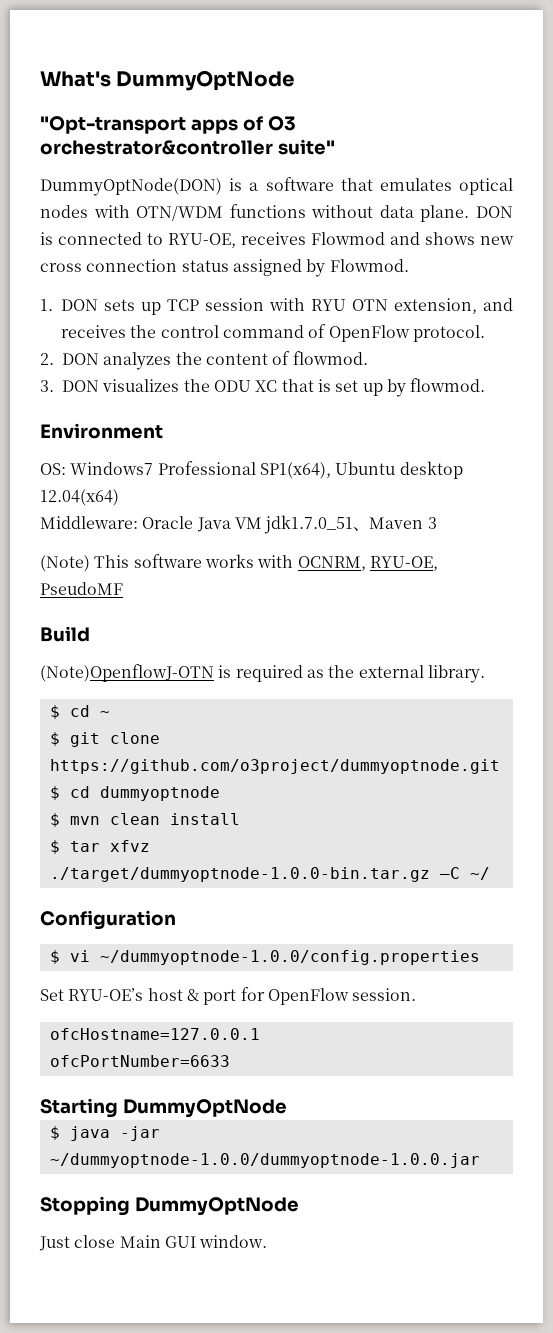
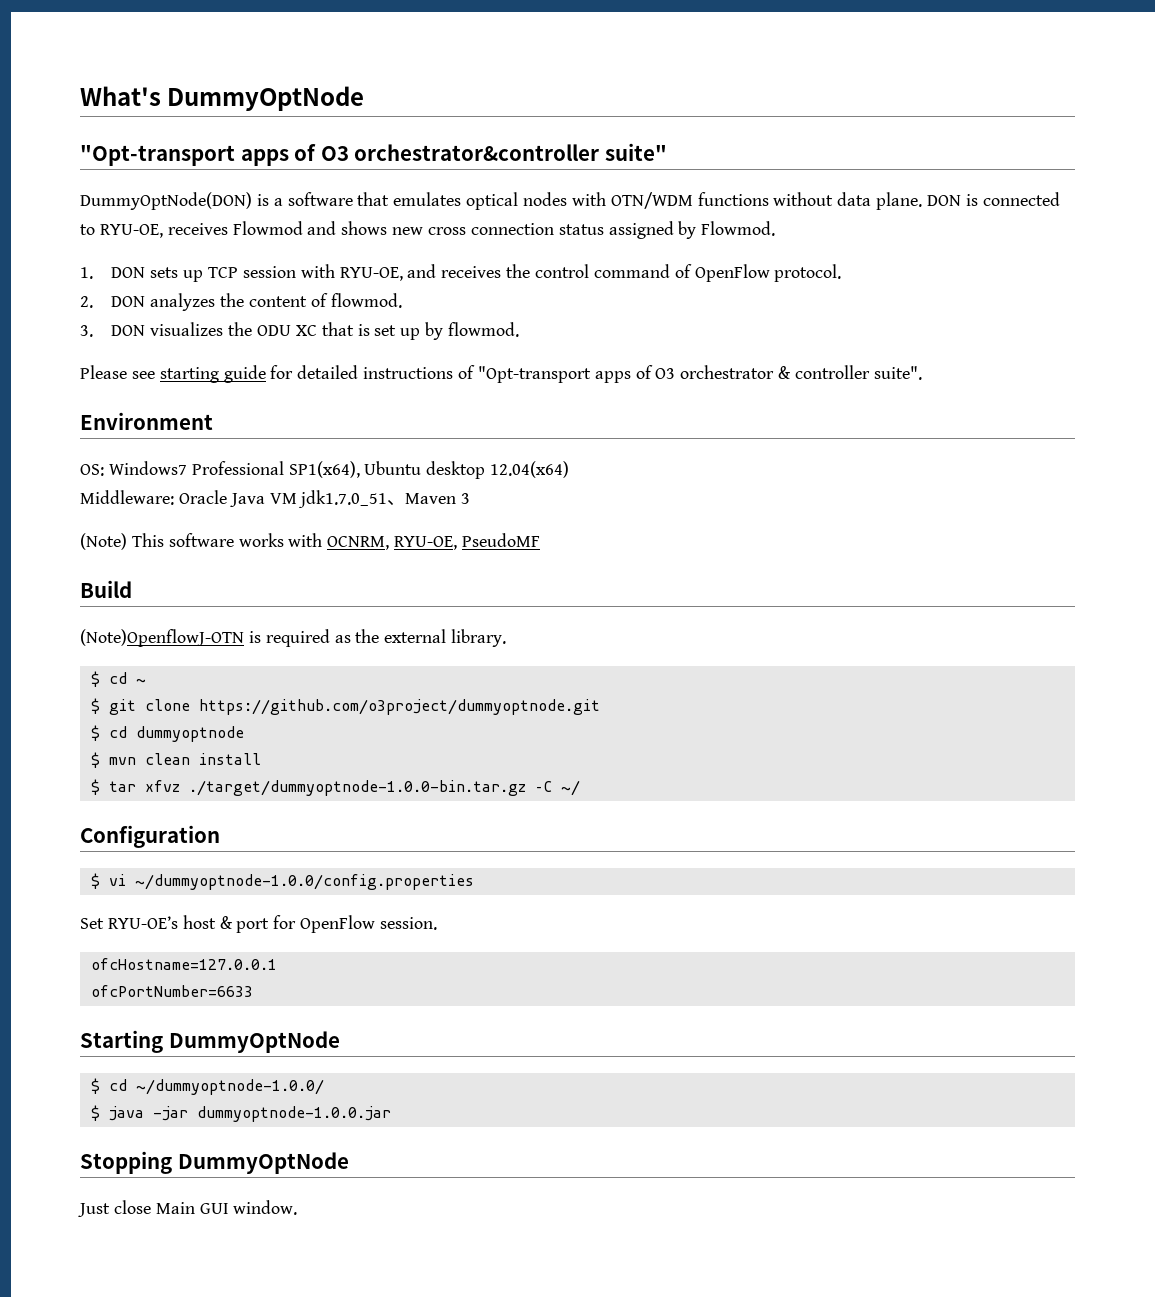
- 1. DON sets up TCP session with RYU OTN extension, and receives the control command of OpenFlow protocol.
+ 1. DON sets up TCP session with RYU-OE, and receives the control command of OpenFlow protocol.
+ Please see starting guide for detailed instructions of "Opt-transport apps of O3 orchestrator & controller suite".
+ $ cd ~/dummyoptnode-1.0.0/
- $ java -jar ~/dummyoptnode-1.0.0/dummyoptnode-1.0.0.jar
+ $ java -jar dummyoptnode-1.0.0.jar

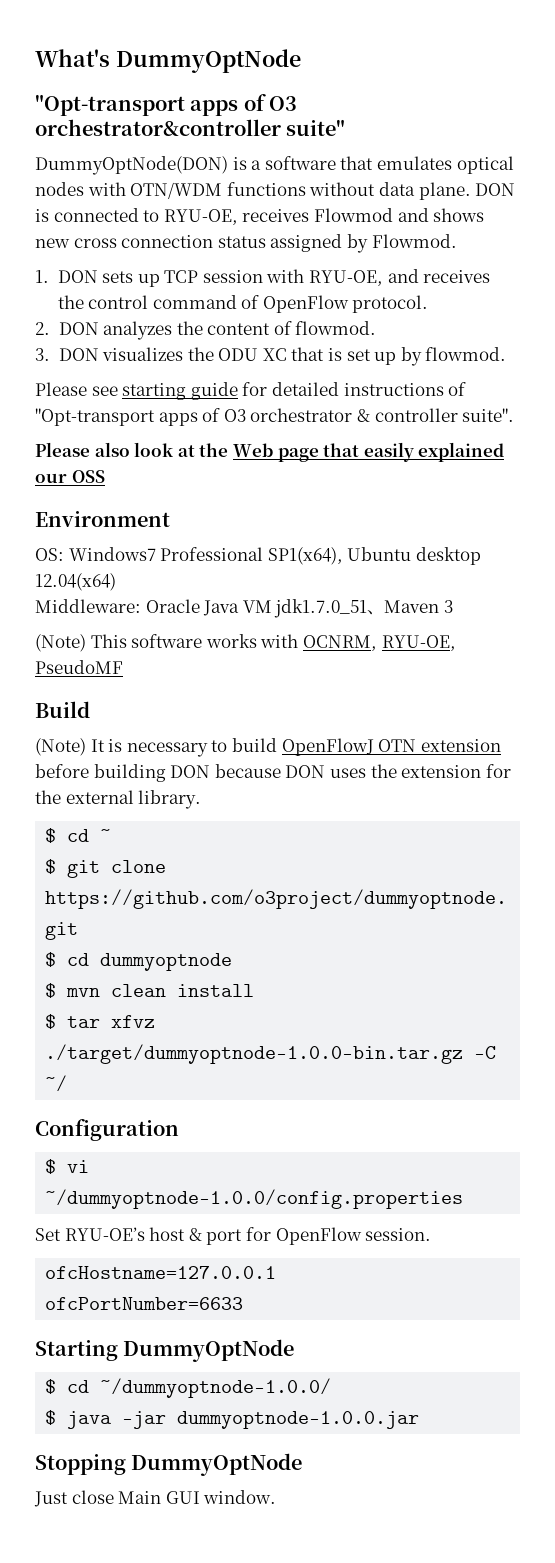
+ Please also look at the Web page that easily explained our OSS
- (Note)OpenflowJ-OTN is required as the external library.
+ (Note) It is necessary to build OpenFlowJ OTN extension before building DON because DON uses the extension for the external library.

